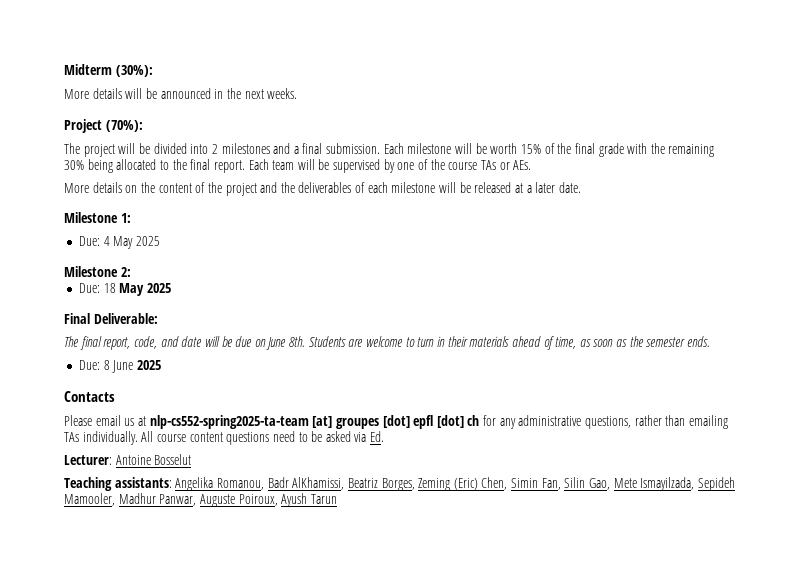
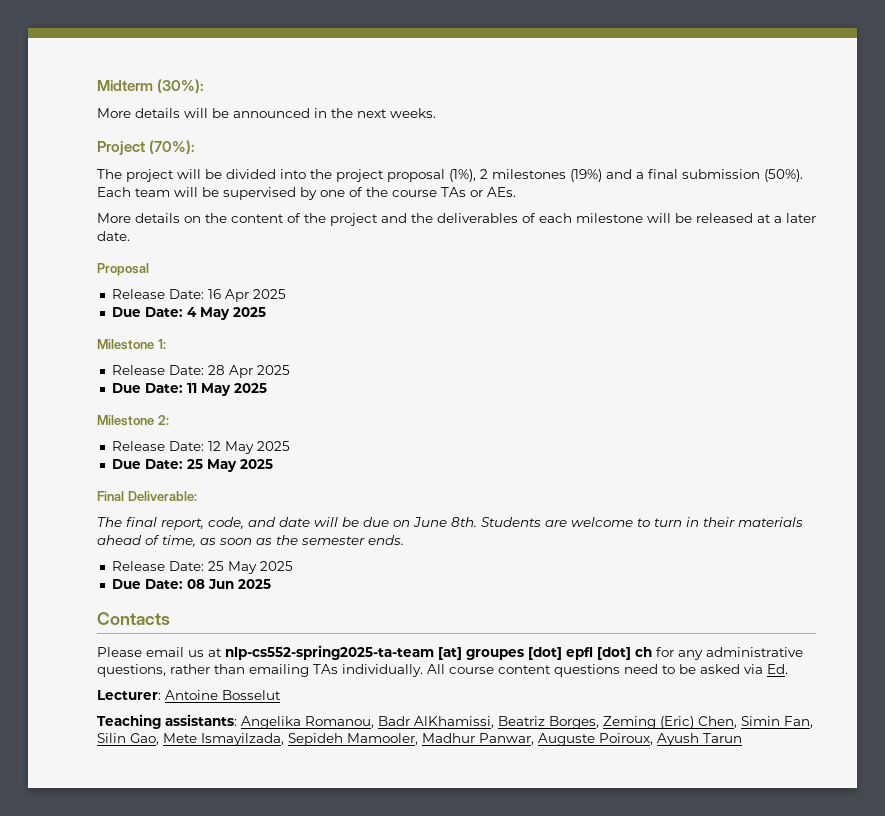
- The project will be divided into 2 milestones and a final submission. Each milestone will be worth 15% of the final grade with the remaining 30% being allocated to the final report.
+ The project will be divided into the project proposal (1%), 2 milestones (19%) and a final submission (50%).
+ Proposal
+ Release Date: 16 Apr 2025
+ Due Date: 4 May 2025
  Milestone 1:
- Due: 4 May 2025
+ Release Date: 28 Apr 2025
+ Due Date: 11 May 2025
  Milestone 2:
- Due: 18 May 2025
+ Release Date: 12 May 2025
+ Due Date: 25 May 2025
- Due: 8 June 2025
+ Release Date: 25 May 2025
+ Due Date: 08 Jun 2025

